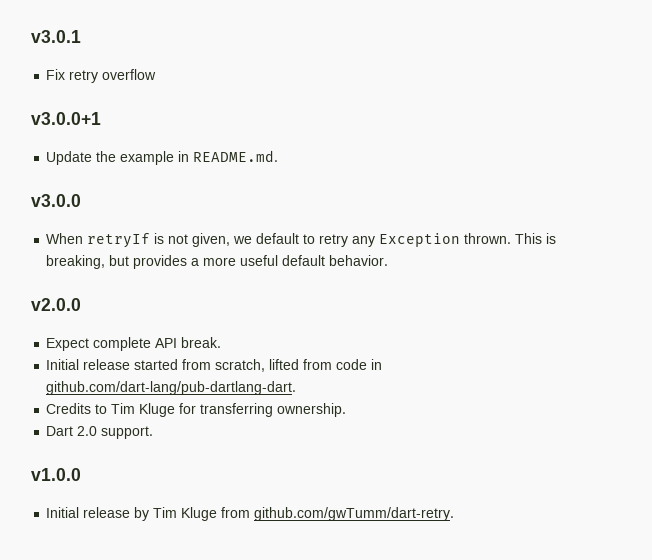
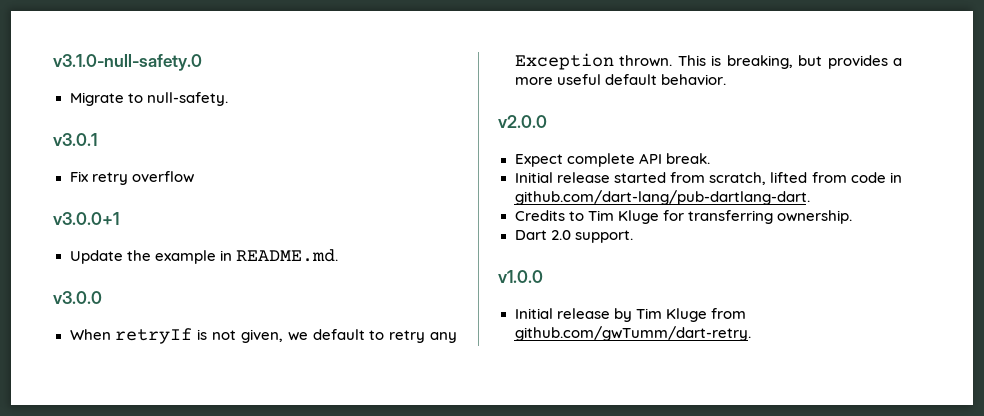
+ v3.1.0-null-safety.0
+ Migrate to null-safety.

